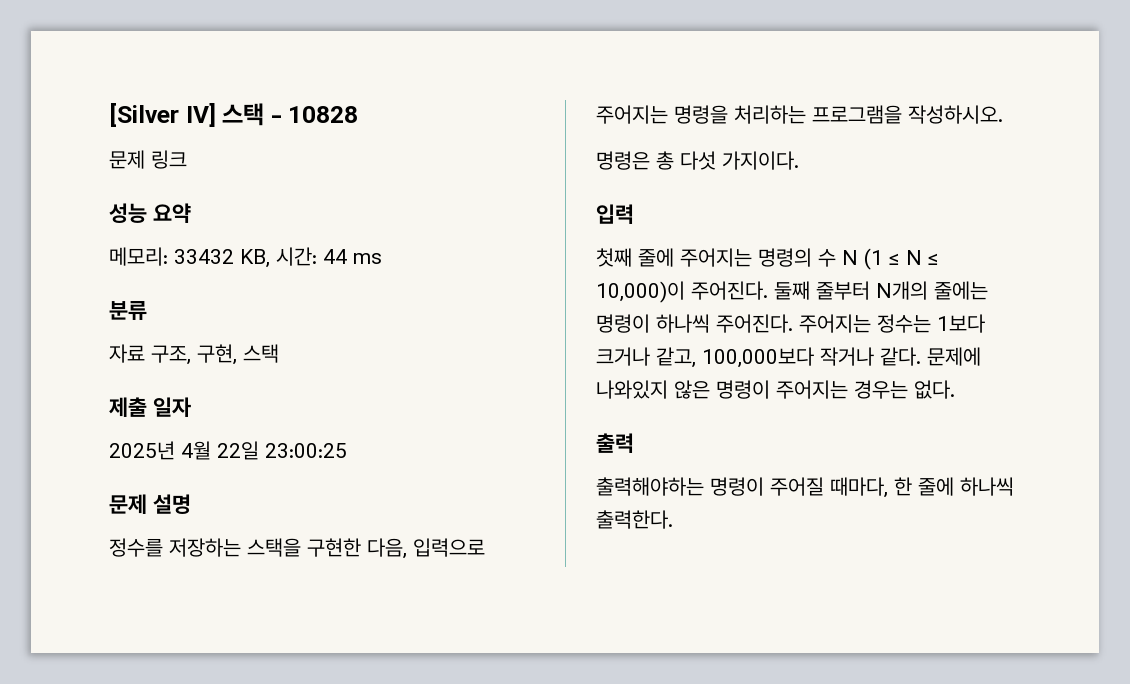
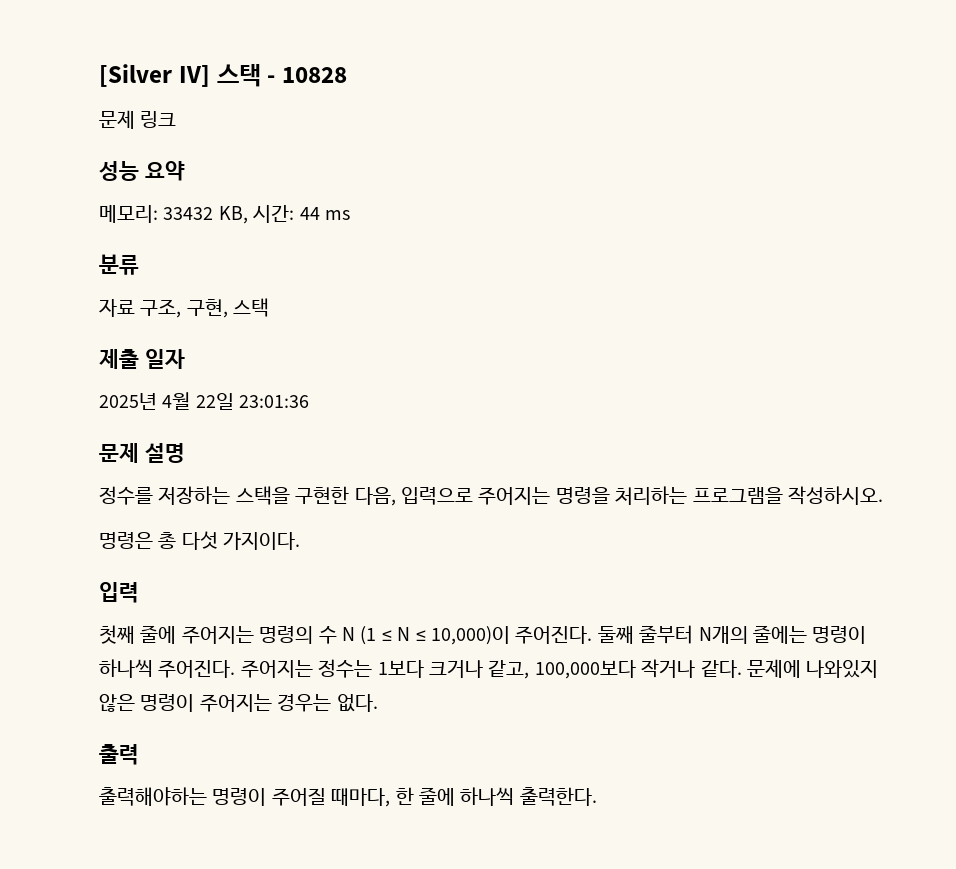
- 2025년 4월 22일 23:00:25
+ 2025년 4월 22일 23:01:36

